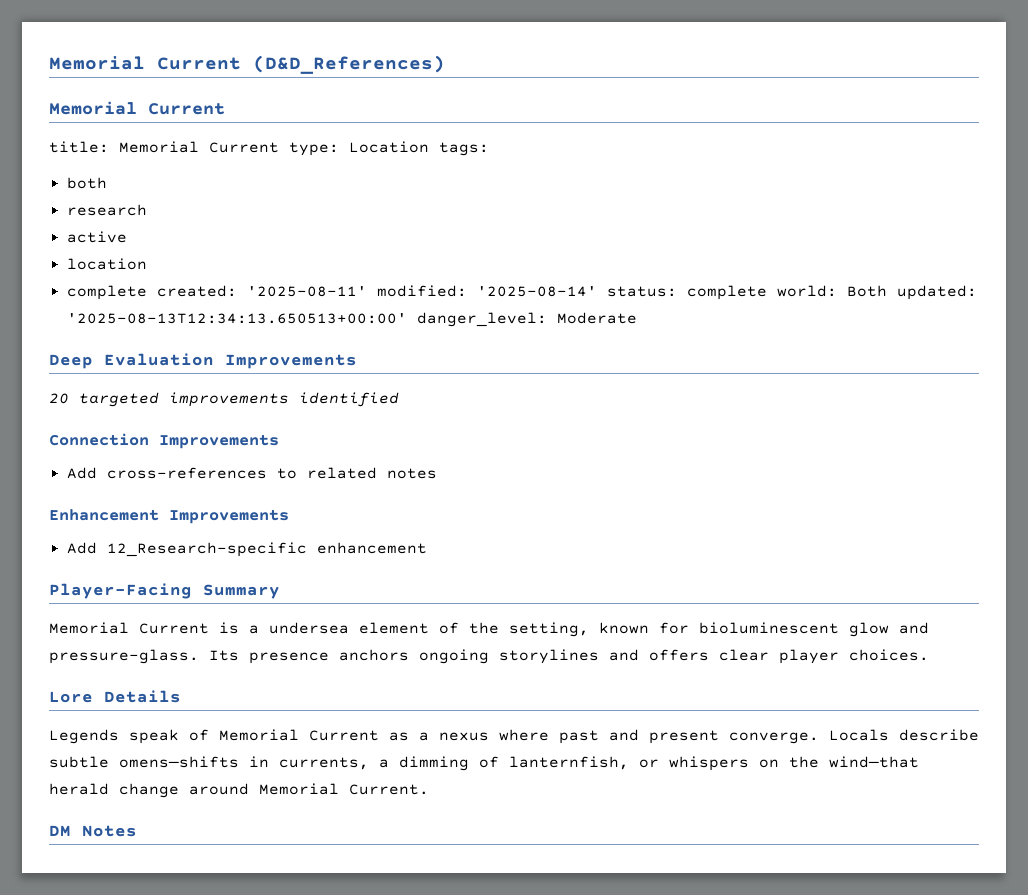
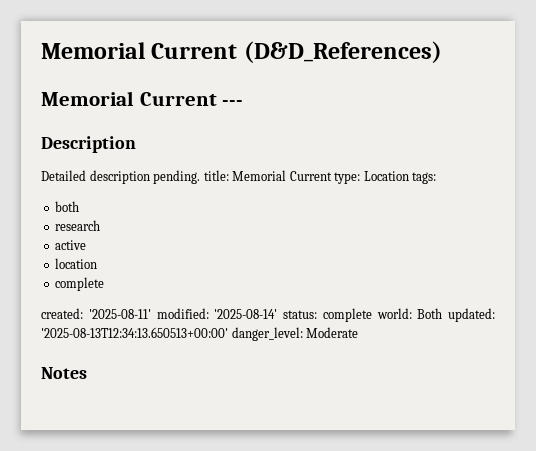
  Memorial Current (D&D_References)
- Memorial Current
- title: Memorial Current type: Location tags:
+ Memorial Current ---
+ Description
+ Detailed description pending. title: Memorial Current type: Location tags:
  location
- complete created: '2025-08-11' modified: '2025-08-14' status: complete world: Both updated: '2025-08-13T12:34:13.650513+00:00' danger_level: Moderate
+ complete
+ created: '2025-08-11' modified: '2025-08-14' status: complete world: Both updated: '2025-08-13T12:34:13.650513+00:00' danger_level: Moderate
- Deep Evaluation Improvements
- 20 targeted improvements identified
- Connection Improvements
- Add cross-references to related notes
- Enhancement Improvements
- Add 12_Research-specific enhancement
- Player-Facing Summary
- Memorial Current is a undersea element of the setting, known for bioluminescent glow and pressure-glass. Its presence anchors ongoing storylines and offers clear player choices.
- Lore Details
- Legends speak of Memorial Current as a nexus where past and present converge. Locals describe subtle omens—shifts in currents, a dimming of lanternfish, or whispers on the wind—that herald change around Memorial Current.
- DM Notes
+ Notes

